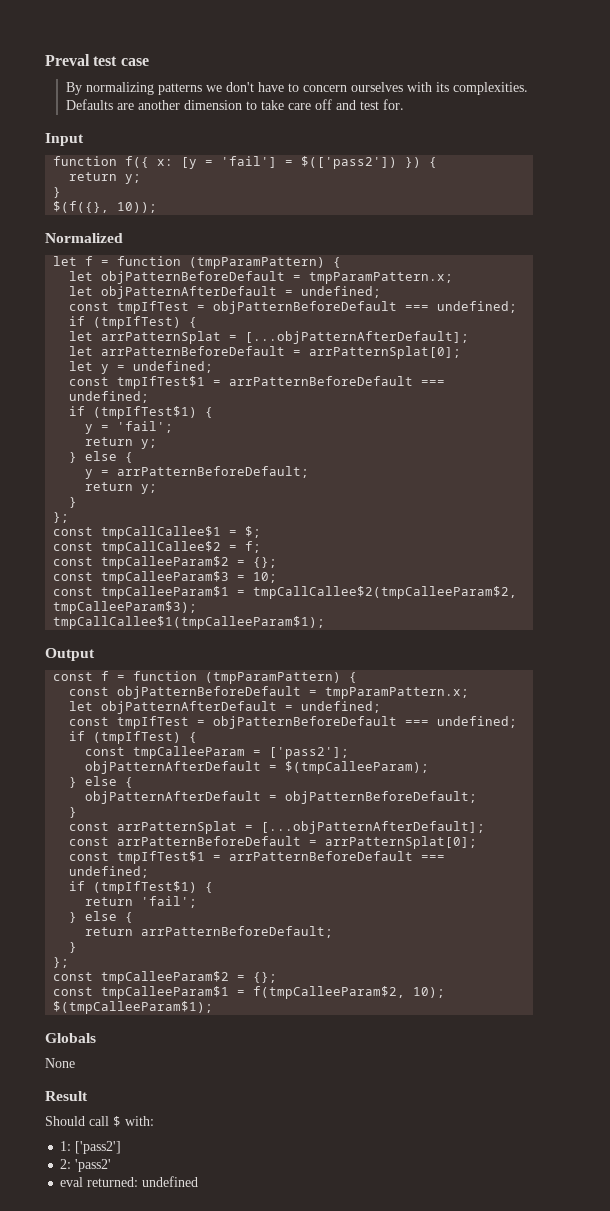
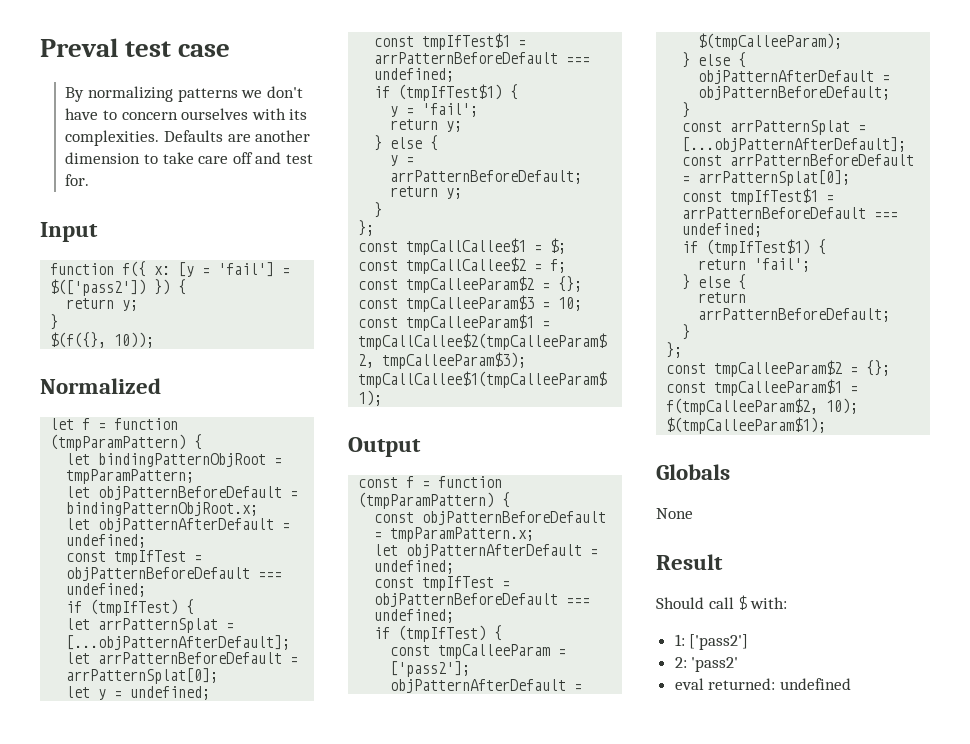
+ let bindingPatternObjRoot = tmpParamPattern;
- let objPatternBeforeDefault = tmpParamPattern.x;
+ let objPatternBeforeDefault = bindingPatternObjRoot.x;

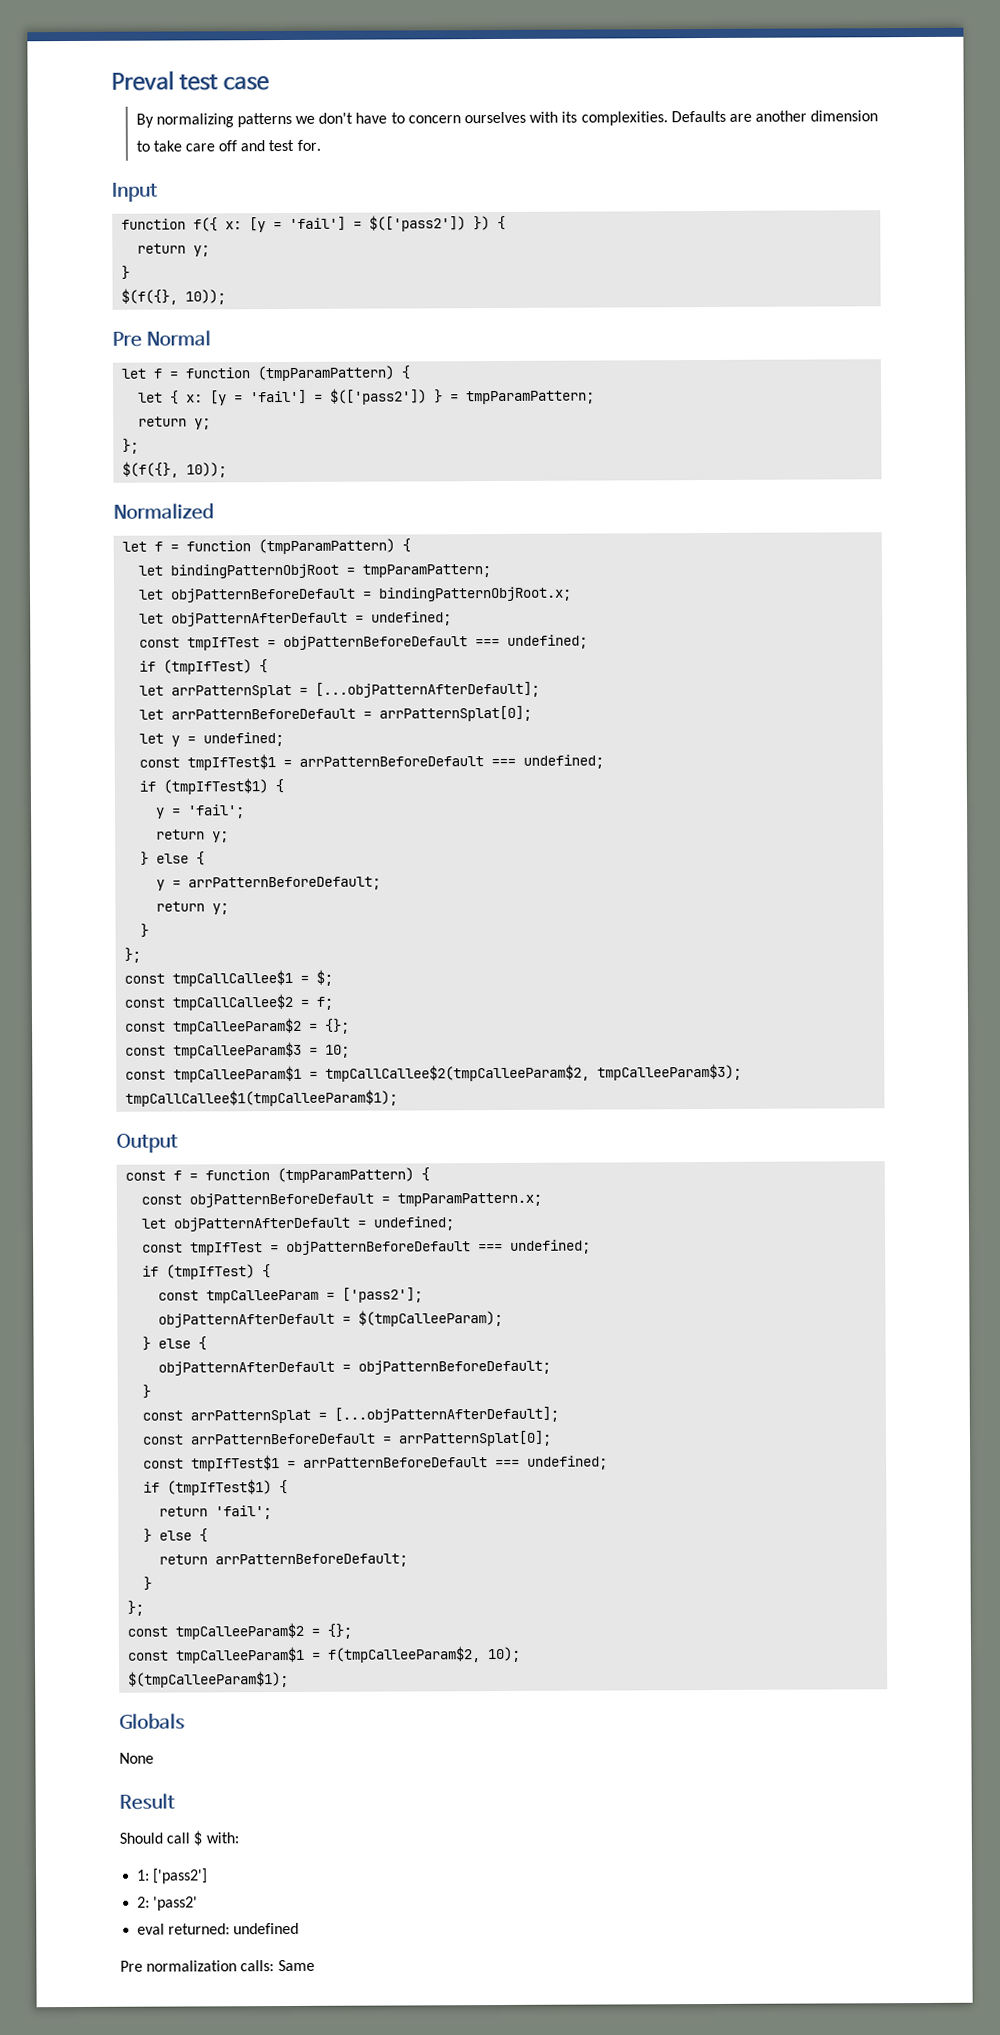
+ Pre Normal
+ let f = function (tmpParamPattern) {
+ let { x: [y = 'fail'] = $(['pass2']) } = tmpParamPattern;
+ return y;
+ };
+ $(f({}, 10));
+ Pre normalization calls: Same

